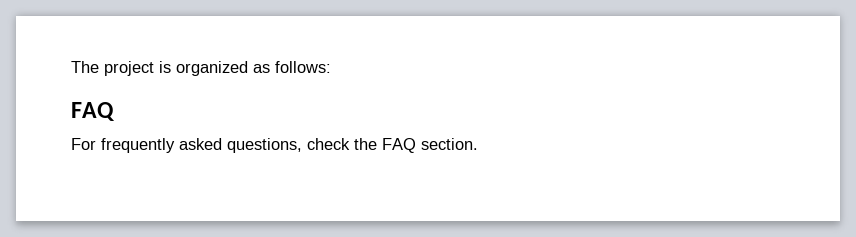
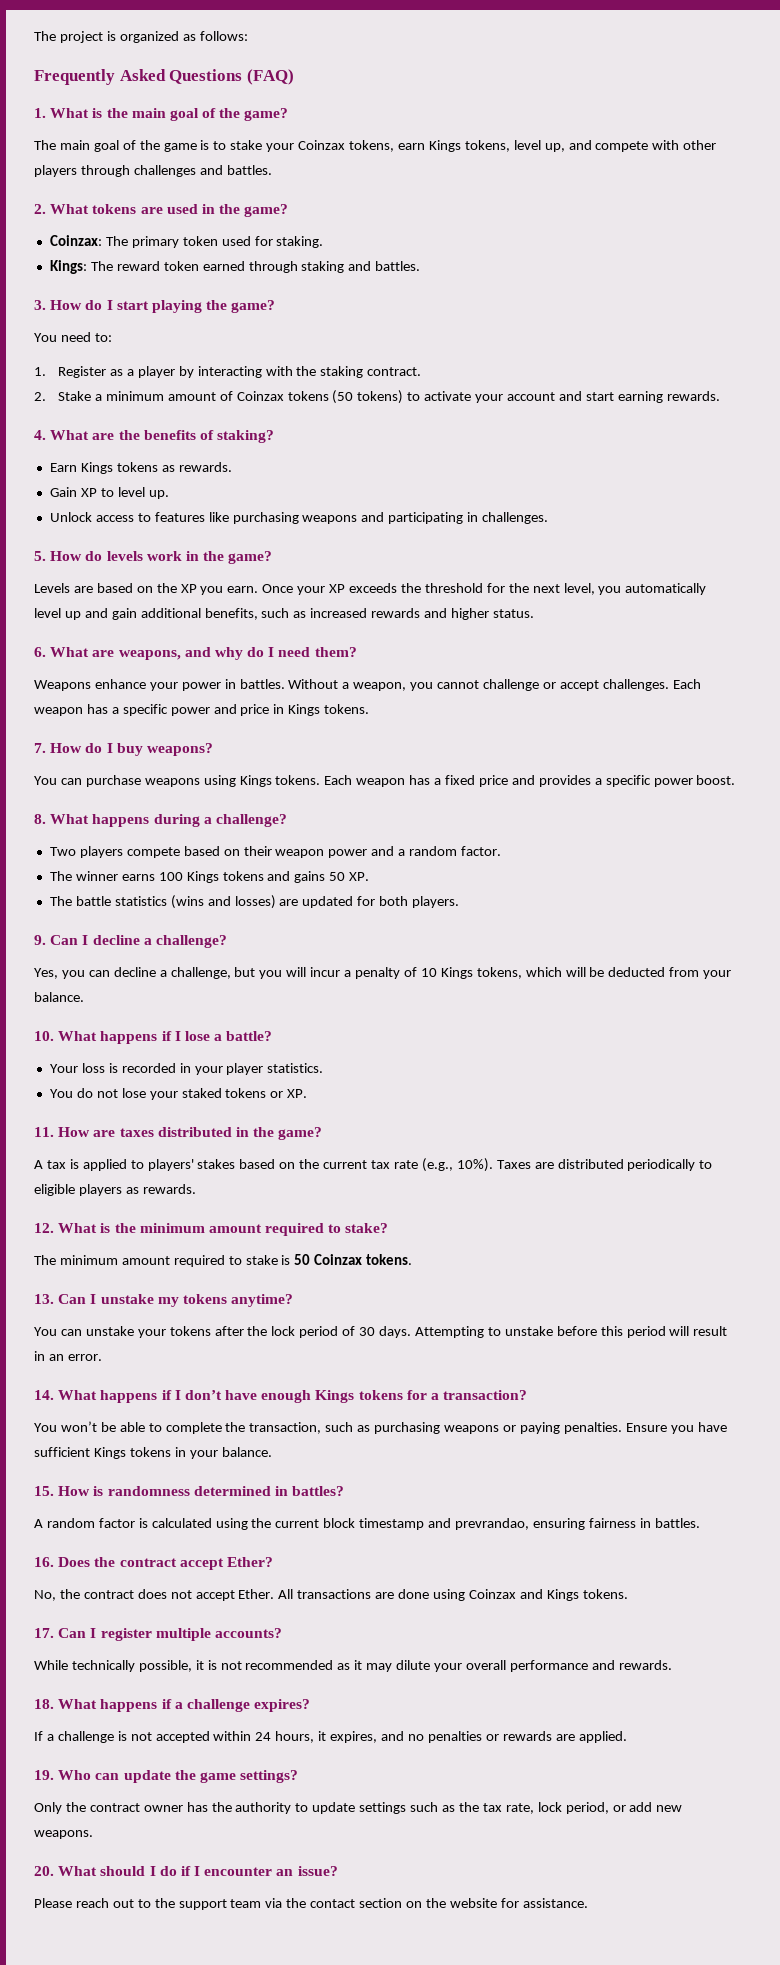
  The project is organized as follows:
- FAQ
- For frequently asked questions, check the FAQ section.
+ Frequently Asked Questions (FAQ)
+ 1. What is the main goal of the game?
+ The main goal of the game is to stake your Coinzax tokens, earn Kings tokens, level up, and compete with other players through challenges and battles.
+ 2. What tokens are used in the game?
+ Coinzax: The primary token used for staking.
+ Kings: The reward token earned through staking and battles.
+ 3. How do I start playing the game?
+ You need to:
+ 1. Register as a player by interacting with the staking contract.
+ 2. Stake a minimum amount of Coinzax tokens (50 tokens) to activate your account and start earning rewards.
+ 4. What are the benefits of staking?
+ Earn Kings tokens as rewards.
+ Gain XP to level up.
+ Unlock access to features like purchasing weapons and participating in challenges.
+ 5. How do levels work in the game?
+ Levels are based on the XP you earn. Once your XP exceeds the threshold for the next level, you automatically level up and gain additional benefits, such as increased rewards and higher status.
+ 6. What are weapons, and why do I need them?
+ Weapons enhance your power in battles. Without a weapon, you cannot challenge or accept challenges. Each weapon has a specific power and price in Kings tokens.
+ 7. How do I buy weapons?
+ You can purchase weapons using Kings tokens. Each weapon has a fixed price and provides a specific power boost.
+ 8. What happens during a challenge?
+ Two players compete based on their weapon power and a random factor.
+ The winner earns 100 Kings tokens and gains 50 XP.
+ The battle statistics (wins and losses) are updated for both players.
+ 9. Can I decline a challenge?
+ Yes, you can decline a challenge, but you will incur a penalty of 10 Kings tokens, which will be deducted from your balance.
+ 10. What happens if I lose a battle?
+ Your loss is recorded in your player statistics.
+ You do not lose your staked tokens or XP.
+ 11. How are taxes distributed in the game?
+ A tax is applied to players' stakes based on the current tax rate (e.g., 10%). Taxes are distributed periodically to eligible players as rewards.
+ 12. What is the minimum amount required to stake?
+ The minimum amount required to stake is 50 Coinzax tokens.
+ 13. Can I unstake my tokens anytime?
+ You can unstake your tokens after the lock period of 30 days. Attempting to unstake before this period will result in an error.
+ 14. What happens if I don’t have enough Kings tokens for a transaction?
+ You won’t be able to complete the transaction, such as purchasing weapons or paying penalties. Ensure you have sufficient Kings tokens in your balance.
+ 15. How is randomness determined in battles?
+ A random factor is calculated using the current block timestamp and prevrandao, ensuring fairness in battles.
+ 16. Does the contract accept Ether?
+ No, the contract does not accept Ether. All transactions are done using Coinzax and Kings tokens.
+ 17. Can I register multiple accounts?
+ While technically possible, it is not recommended as it may dilute your overall performance and rewards.
+ 18. What happens if a challenge expires?
+ If a challenge is not accepted within 24 hours, it expires, and no penalties or rewards are applied.
+ 19. Who can update the game settings?
+ Only the contract owner has the authority to update settings such as the tax rate, lock period, or add new weapons.
+ 20. What should I do if I encounter an issue?
+ Please reach out to the support team via the contact section on the website for assistance.

